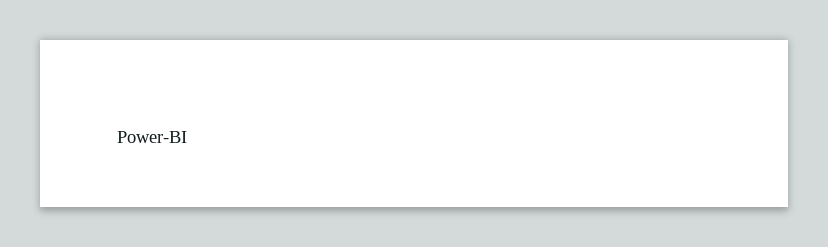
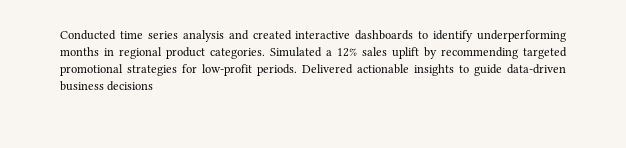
- Power-BI
+ Conducted time series analysis and created interactive dashboards to identify underperforming months in regional product categories. Simulated a 12% sales uplift by recommending targeted promotional strategies for low-profit periods. Delivered actionable insights to guide data-driven business decisions

